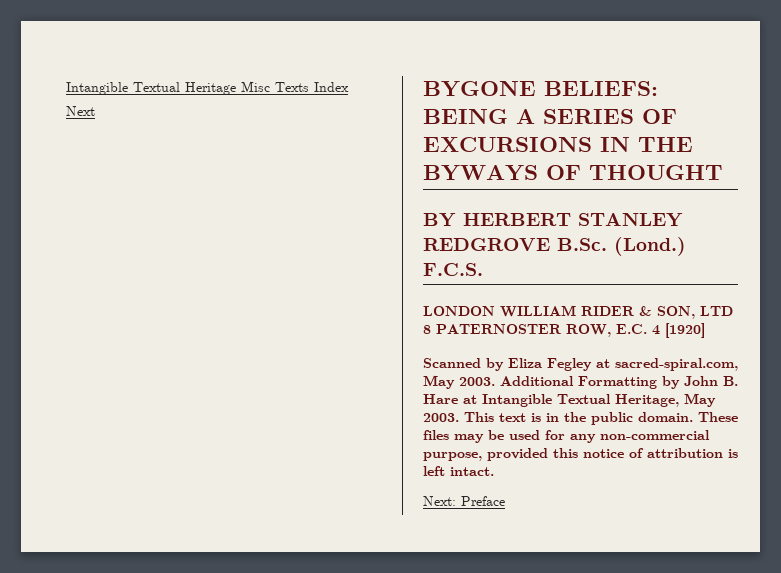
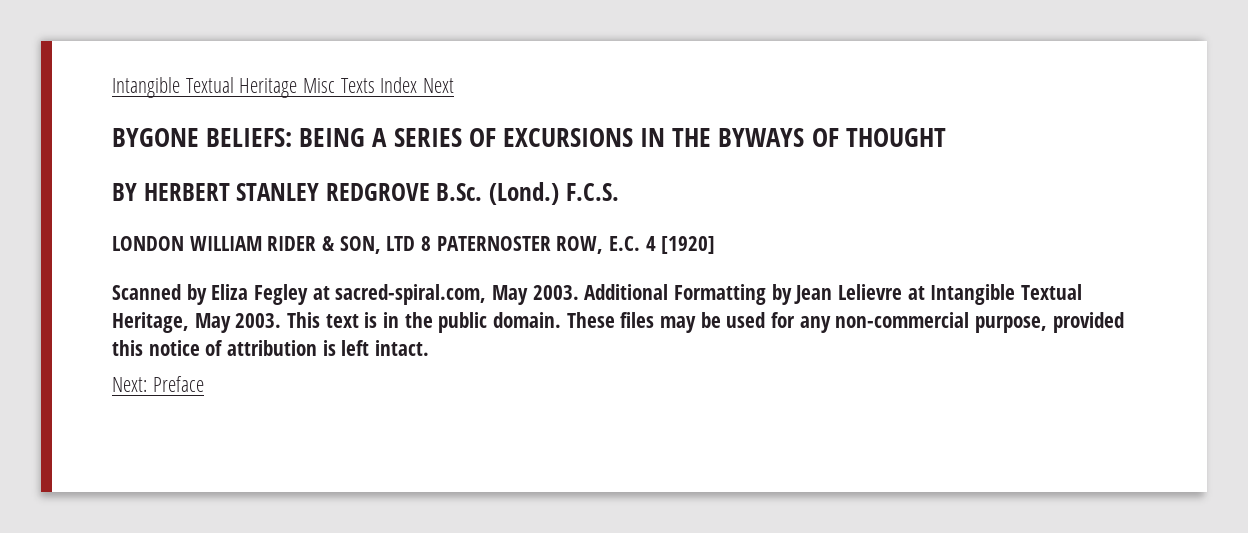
- Additional Formatting by John B. Hare at Intangible Textual Heritage, May 2003.
+ Additional Formatting by Jean Lelievre at Intangible Textual Heritage, May 2003.

